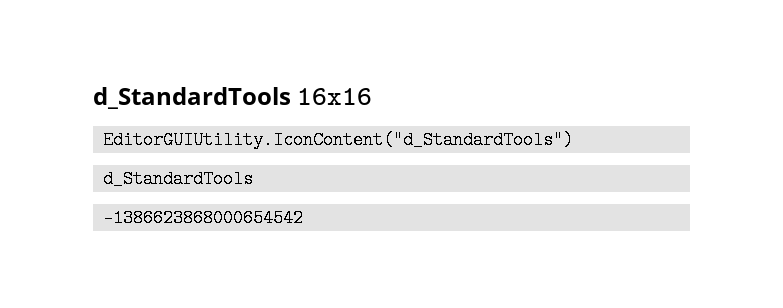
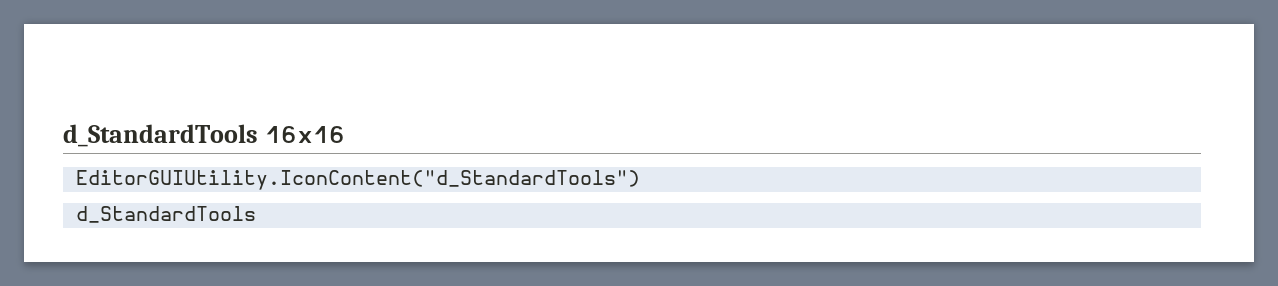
- -1386623868000654542

